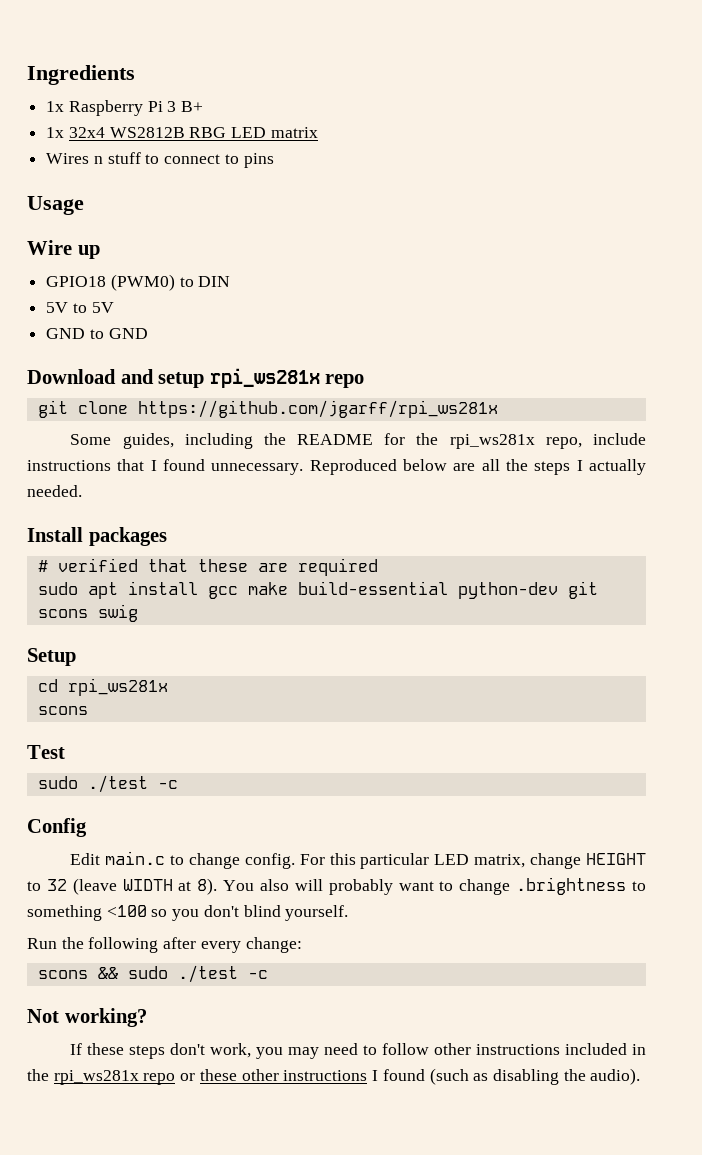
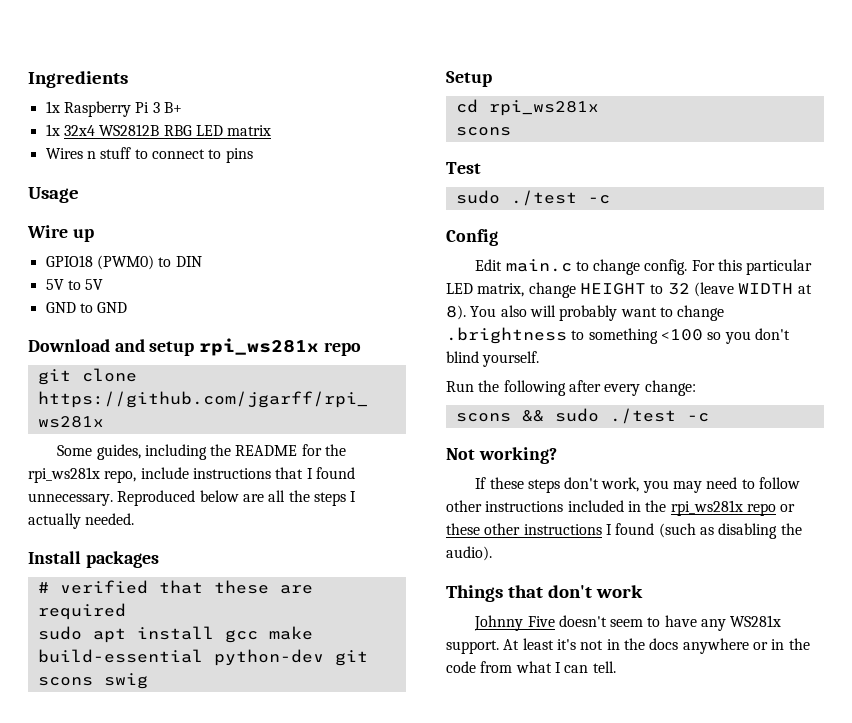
+ Things that don't work
+ Johnny Five doesn't seem to have any WS281x support. At least it's not in the docs anywhere or in the code from what I can tell.

